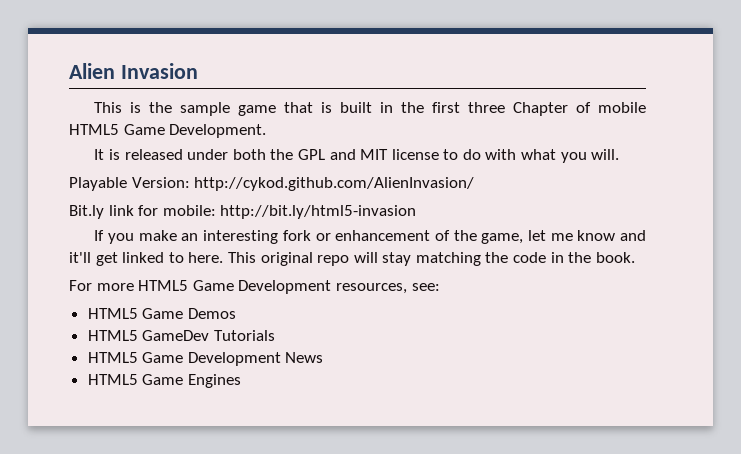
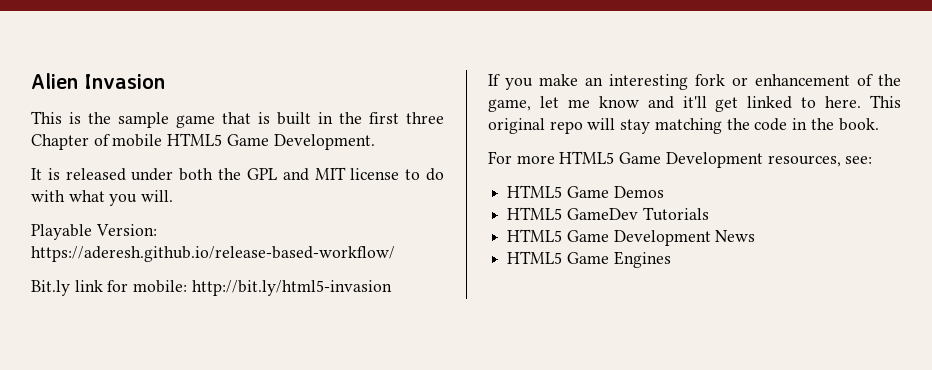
- Playable Version: http://cykod.github.com/AlienInvasion/
+ Playable Version: https://aderesh.github.io/release-based-workflow/

